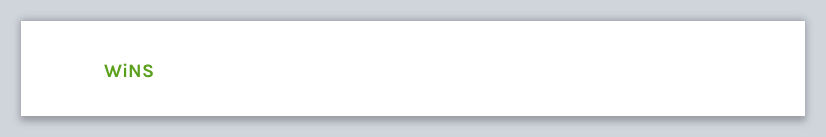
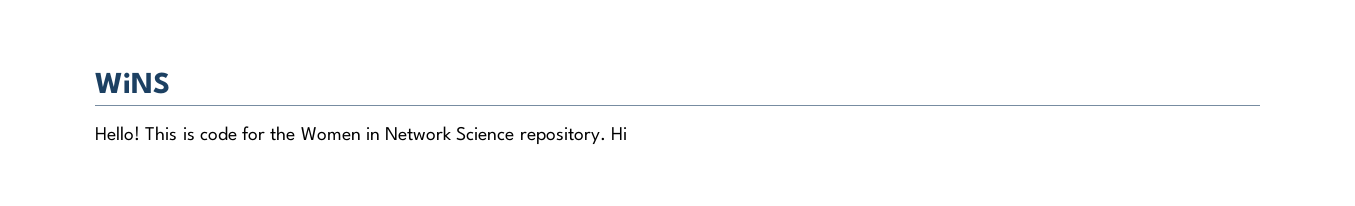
+ Hello! This is code for the Women in Network Science repository. Hi

